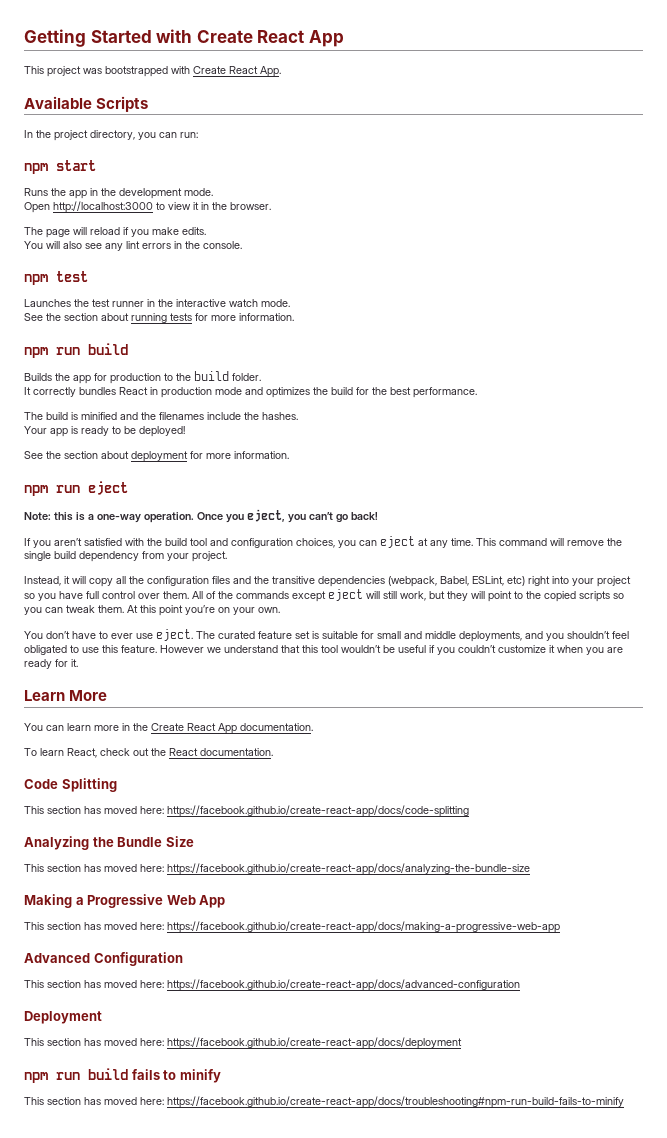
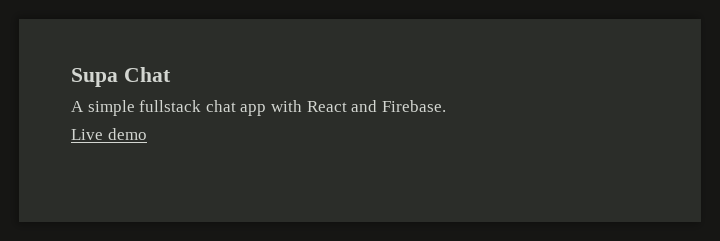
- Getting Started with Create React App
- This project was bootstrapped with Create React App.
- Available Scripts
- In the project directory, you can run:
- npm start
- Runs the app in the development mode.
- Open http://localhost:3000 to view it in the browser.
- The page will reload if you make edits.
- You will also see any lint errors in the console.
- npm test
- Launches the test runner in the interactive watch mode.
- See the section about running tests for more information.
- npm run build
- Builds the app for production to the build folder.
- It correctly bundles React in production mode and optimizes the build for the best performance.
- The build is minified and the filenames include the hashes.
- Your app is ready to be deployed!
- See the section about deployment for more information.
- npm run eject
- Note: this is a one-way operation. Once you eject, you can’t go back!
- If you aren’t satisfied with the build tool and configuration choices, you can eject at any time. This command will remove the single build dependency from your project.
- Instead, it will copy all the configuration files and the transitive dependencies (webpack, Babel, ESLint, etc) right into your project so you have full control over them. All of the commands except eject will still work, but they will point to the copied scripts so you can tweak them. At this point you’re on your own.
- You don’t have to ever use eject. The curated feature set is suitable for small and middle deployments, and you shouldn’t feel obligated to use this feature. However we understand that this tool wouldn’t be useful if you couldn’t customize it when you are ready for it.
- Learn More
- You can learn more in the Create React App documentation.
- To learn React, check out the React documentation.
- Code Splitting
- This section has moved here: https://facebook.github.io/create-react-app/docs/code-splitting
- Analyzing the Bundle Size
- This section has moved here: https://facebook.github.io/create-react-app/docs/analyzing-the-bundle-size
- Making a Progressive Web App
- This section has moved here: https://facebook.github.io/create-react-app/docs/making-a-progressive-web-app
- Advanced Configuration
- This section has moved here: https://facebook.github.io/create-react-app/docs/advanced-configuration
- Deployment
- This section has moved here: https://facebook.github.io/create-react-app/docs/deployment
- npm run build fails to minify
- This section has moved here: https://facebook.github.io/create-react-app/docs/troubleshooting#npm-run-build-fails-to-minify
+ Supa Chat
+ A simple fullstack chat app with React and Firebase.
+ Live demo

